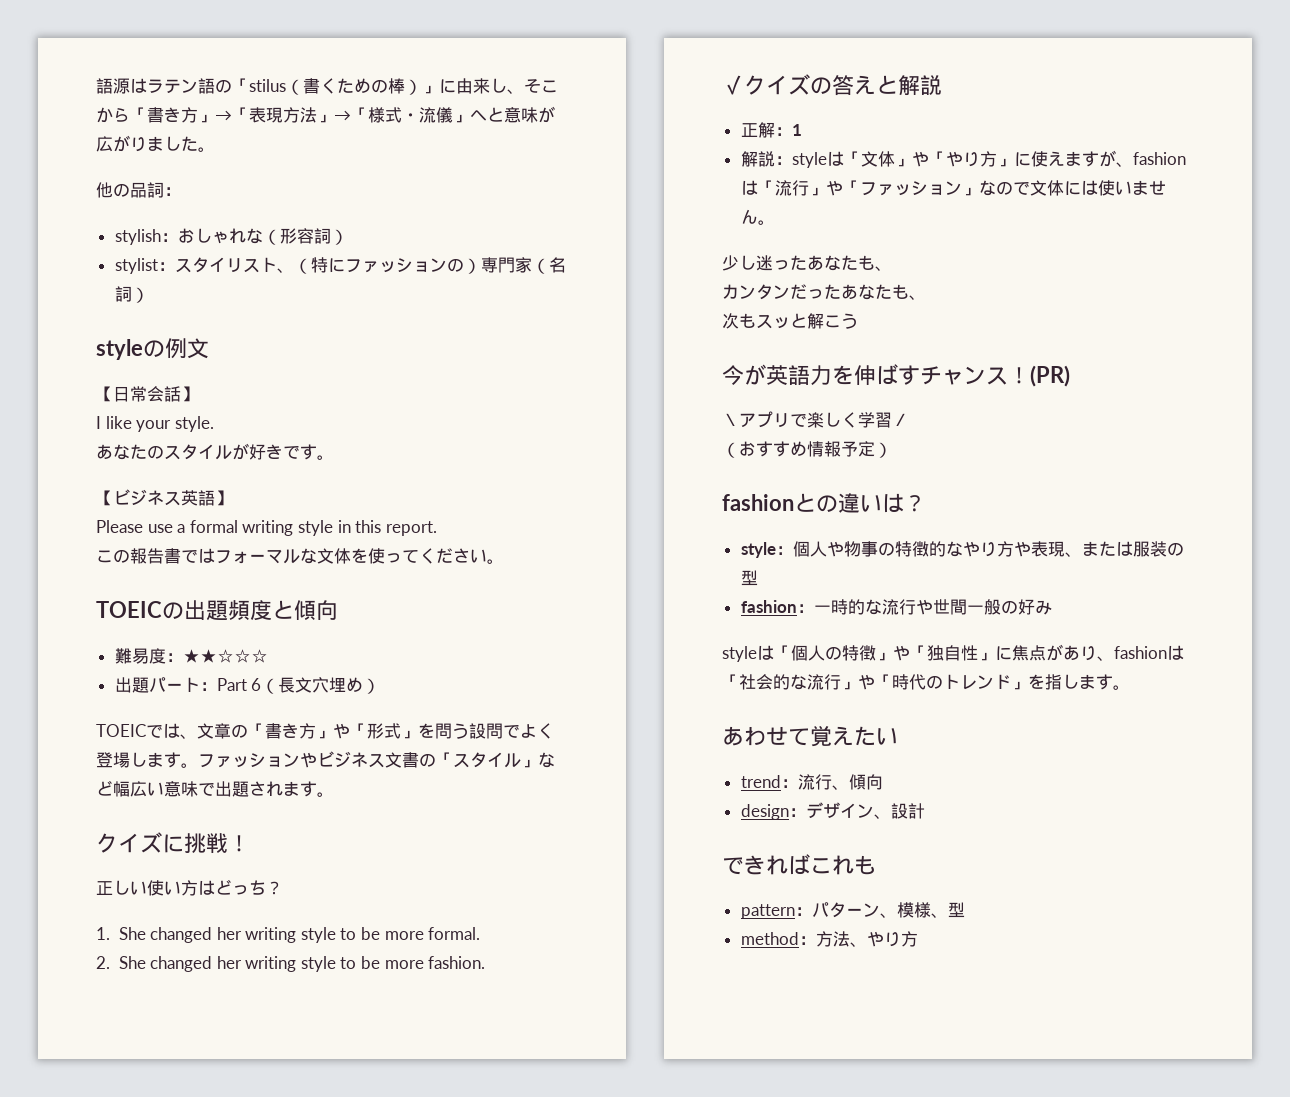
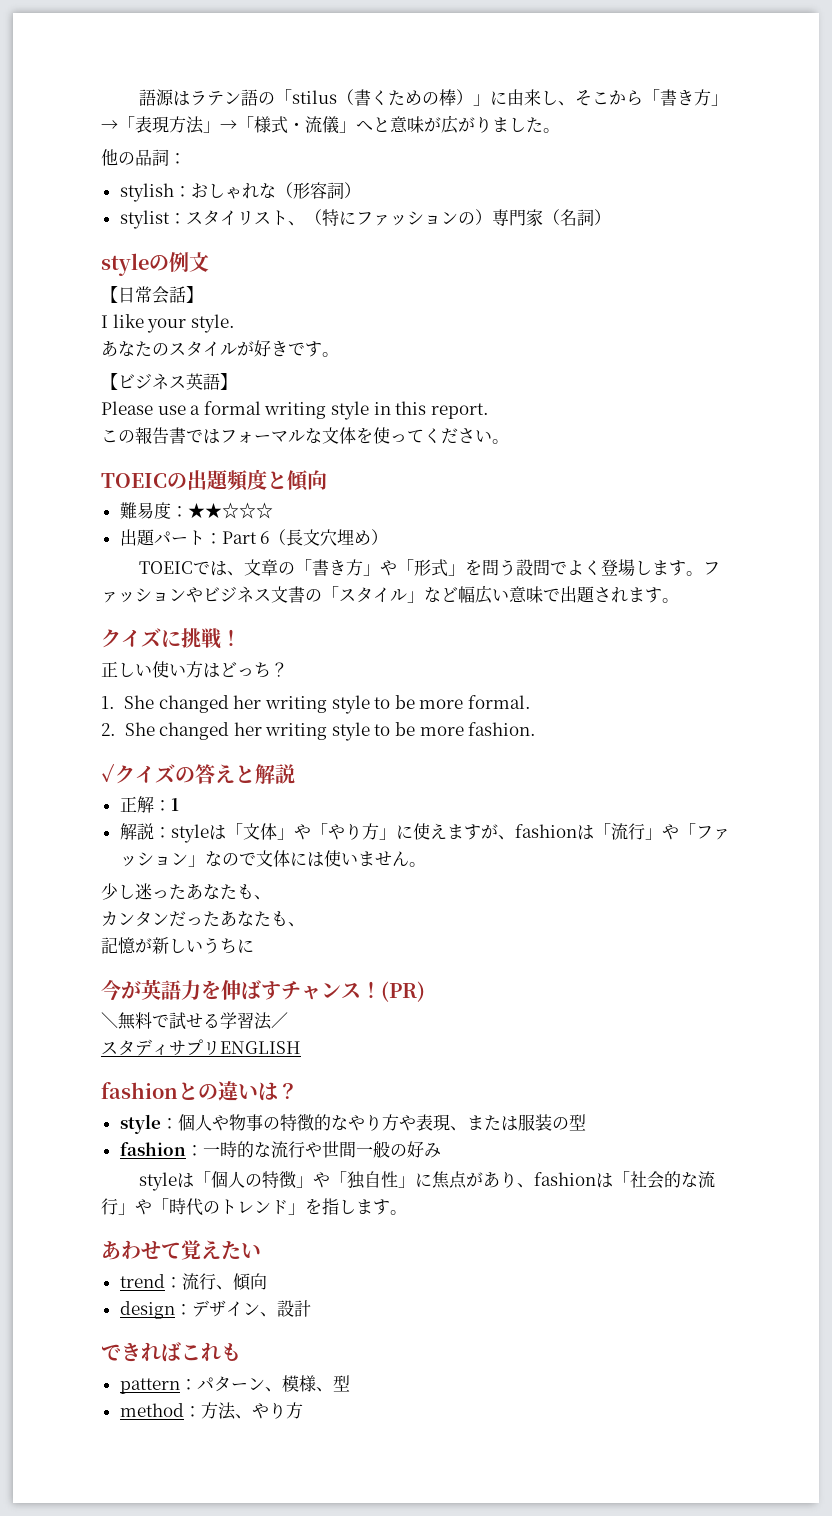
- 次もスッと解こう
+ 記憶が新しいうちに
- ＼アプリで楽しく学習／
- （おすすめ情報予定）
+ ＼無料で試せる学習法／
+ スタディサプリENGLISH

